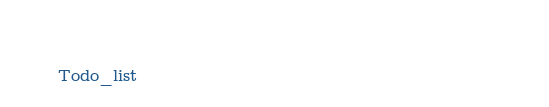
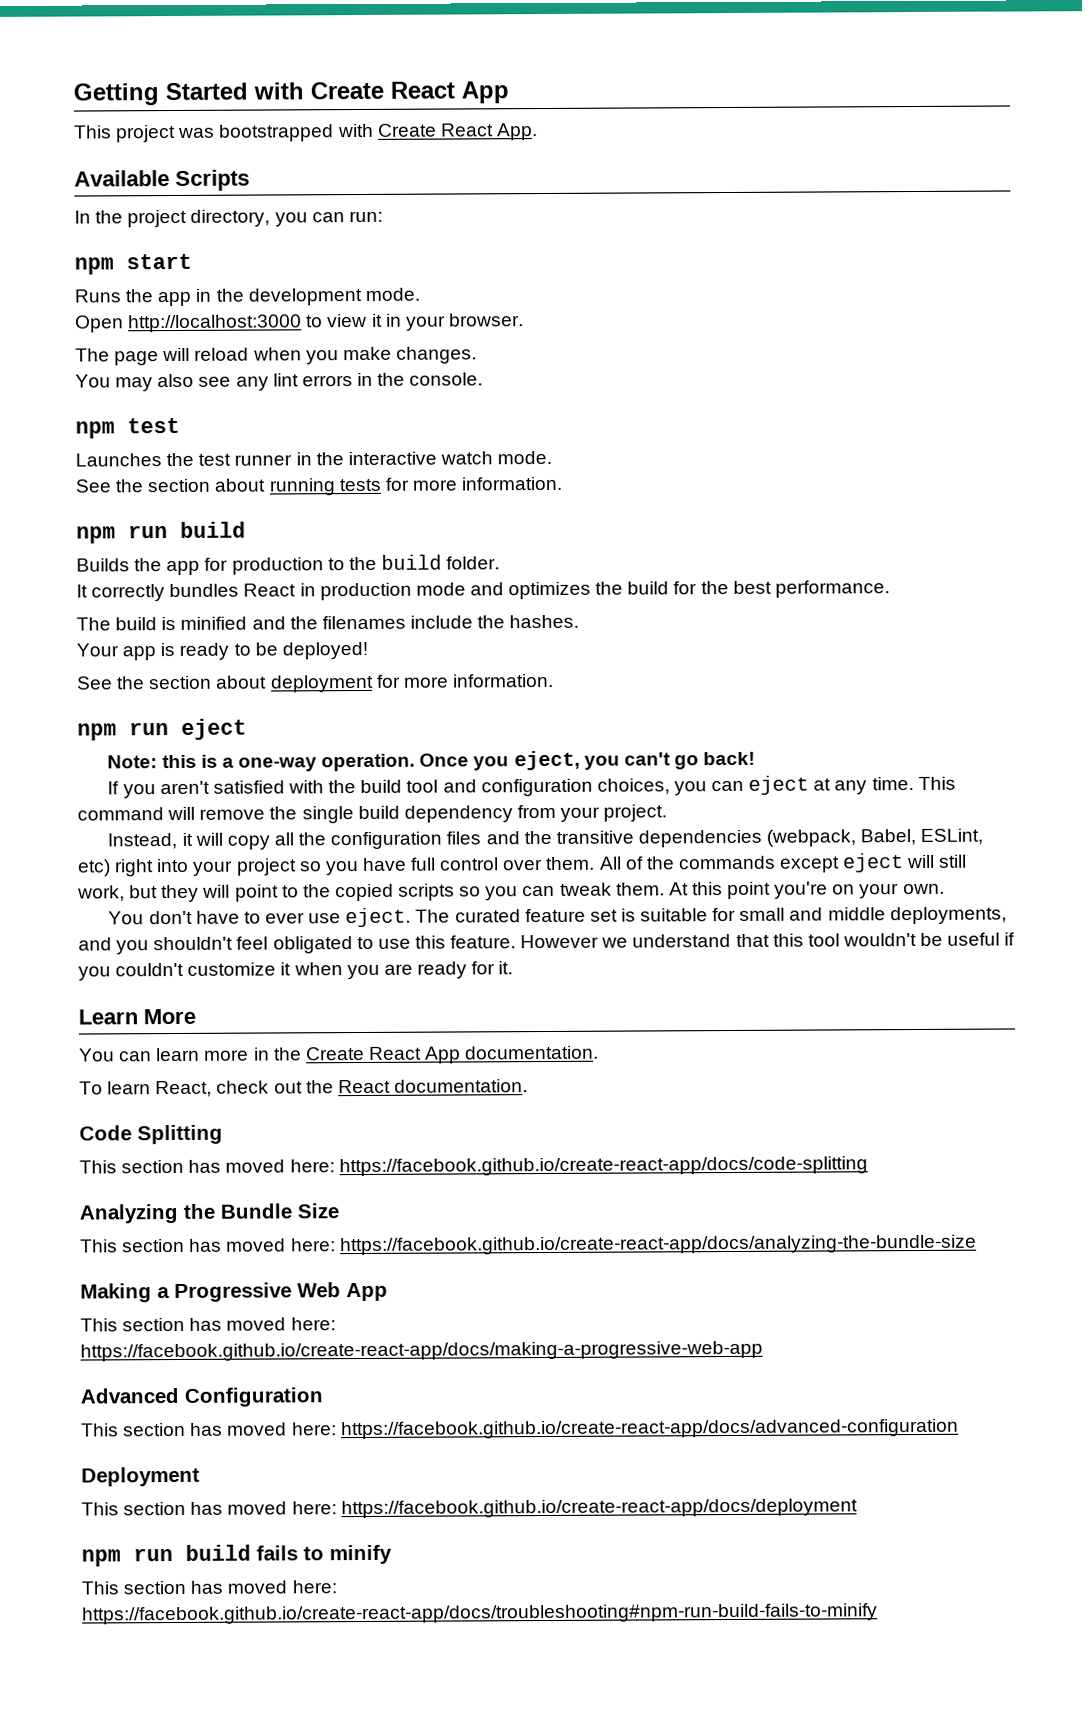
- Todo_list
+ Getting Started with Create React App
+ This project was bootstrapped with Create React App.
+ Available Scripts
+ In the project directory, you can run:
+ npm start
+ Runs the app in the development mode.
+ Open http://localhost:3000 to view it in your browser.
+ The page will reload when you make changes.
+ You may also see any lint errors in the console.
+ npm test
+ Launches the test runner in the interactive watch mode.
+ See the section about running tests for more information.
+ npm run build
+ Builds the app for production to the build folder.
+ It correctly bundles React in production mode and optimizes the build for the best performance.
+ The build is minified and the filenames include the hashes.
+ Your app is ready to be deployed!
+ See the section about deployment for more information.
+ npm run eject
+ Note: this is a one-way operation. Once you eject, you can't go back!
+ If you aren't satisfied with the build tool and configuration choices, you can eject at any time. This command will remove the single build dependency from your project.
+ Instead, it will copy all the configuration files and the transitive dependencies (webpack, Babel, ESLint, etc) right into your project so you have full control over them. All of the commands except eject will still work, but they will point to the copied scripts so you can tweak them. At this point you're on your own.
+ You don't have to ever use eject. The curated feature set is suitable for small and middle deployments, and you shouldn't feel obligated to use this feature. However we understand that this tool wouldn't be useful if you couldn't customize it when you are ready for it.
+ Learn More
+ You can learn more in the Create React App documentation.
+ To learn React, check out the React documentation.
+ Code Splitting
+ This section has moved here: https://facebook.github.io/create-react-app/docs/code-splitting
+ Analyzing the Bundle Size
+ This section has moved here: https://facebook.github.io/create-react-app/docs/analyzing-the-bundle-size
+ Making a Progressive Web App
+ This section has moved here: https://facebook.github.io/create-react-app/docs/making-a-progressive-web-app
+ Advanced Configuration
+ This section has moved here: https://facebook.github.io/create-react-app/docs/advanced-configuration
+ Deployment
+ This section has moved here: https://facebook.github.io/create-react-app/docs/deployment
+ npm run build fails to minify
+ This section has moved here: https://facebook.github.io/create-react-app/docs/troubleshooting#npm-run-build-fails-to-minify

